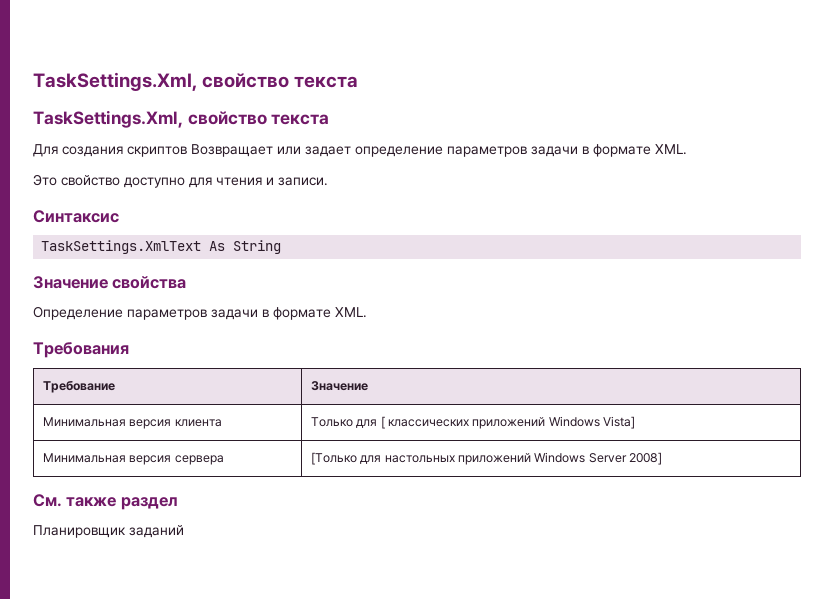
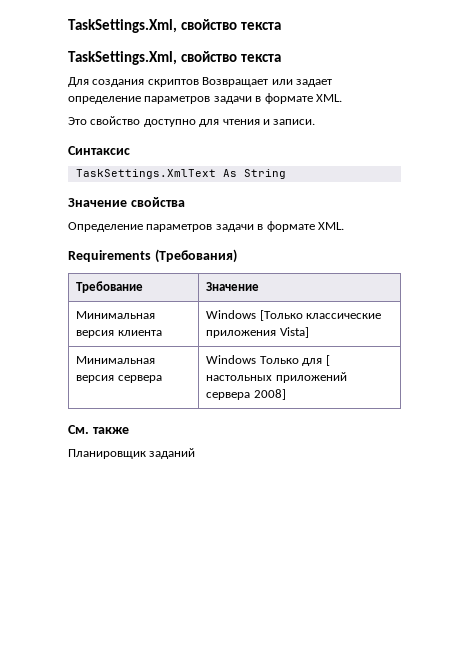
- Требования
+ Requirements (Требования)
- Минимальная версия клиента | Только для [ классических приложений Windows Vista]
- Минимальная версия сервера | [Только для настольных приложений Windows Server 2008]
+ Минимальная версия клиента | Windows [Только классические приложения Vista]
+ Минимальная версия сервера | Windows Только для [ настольных приложений сервера 2008]
- См. также раздел
+ См. также

